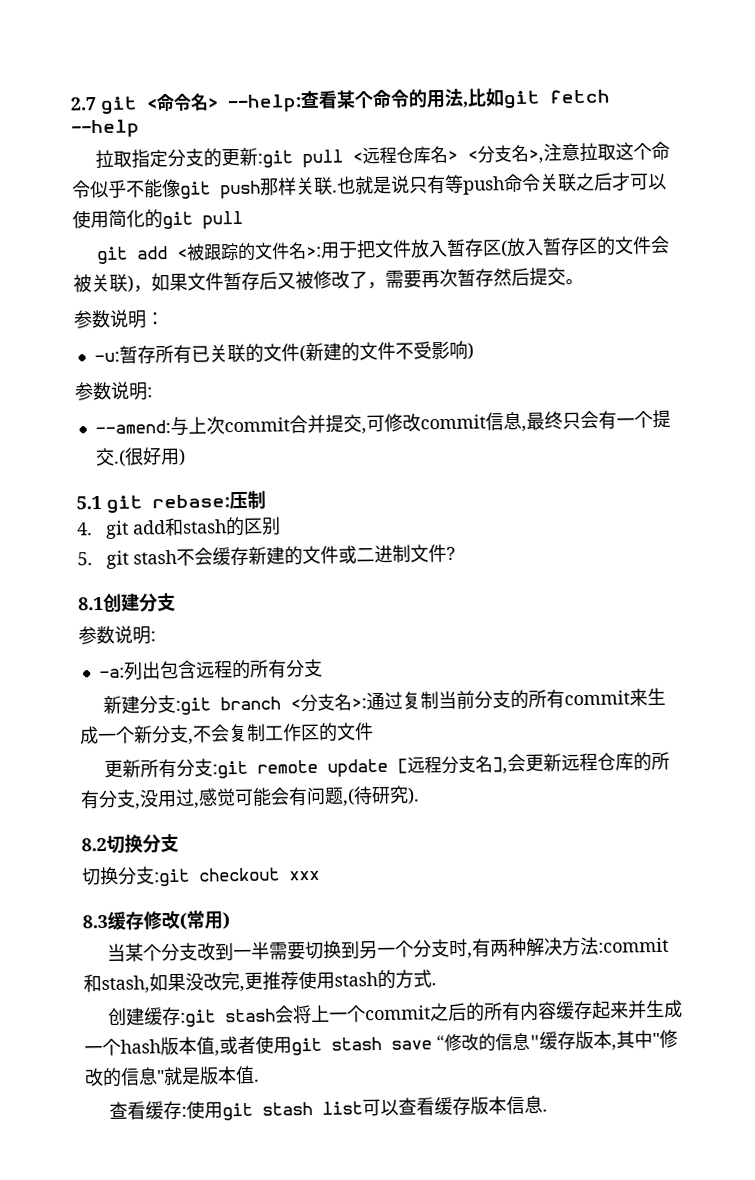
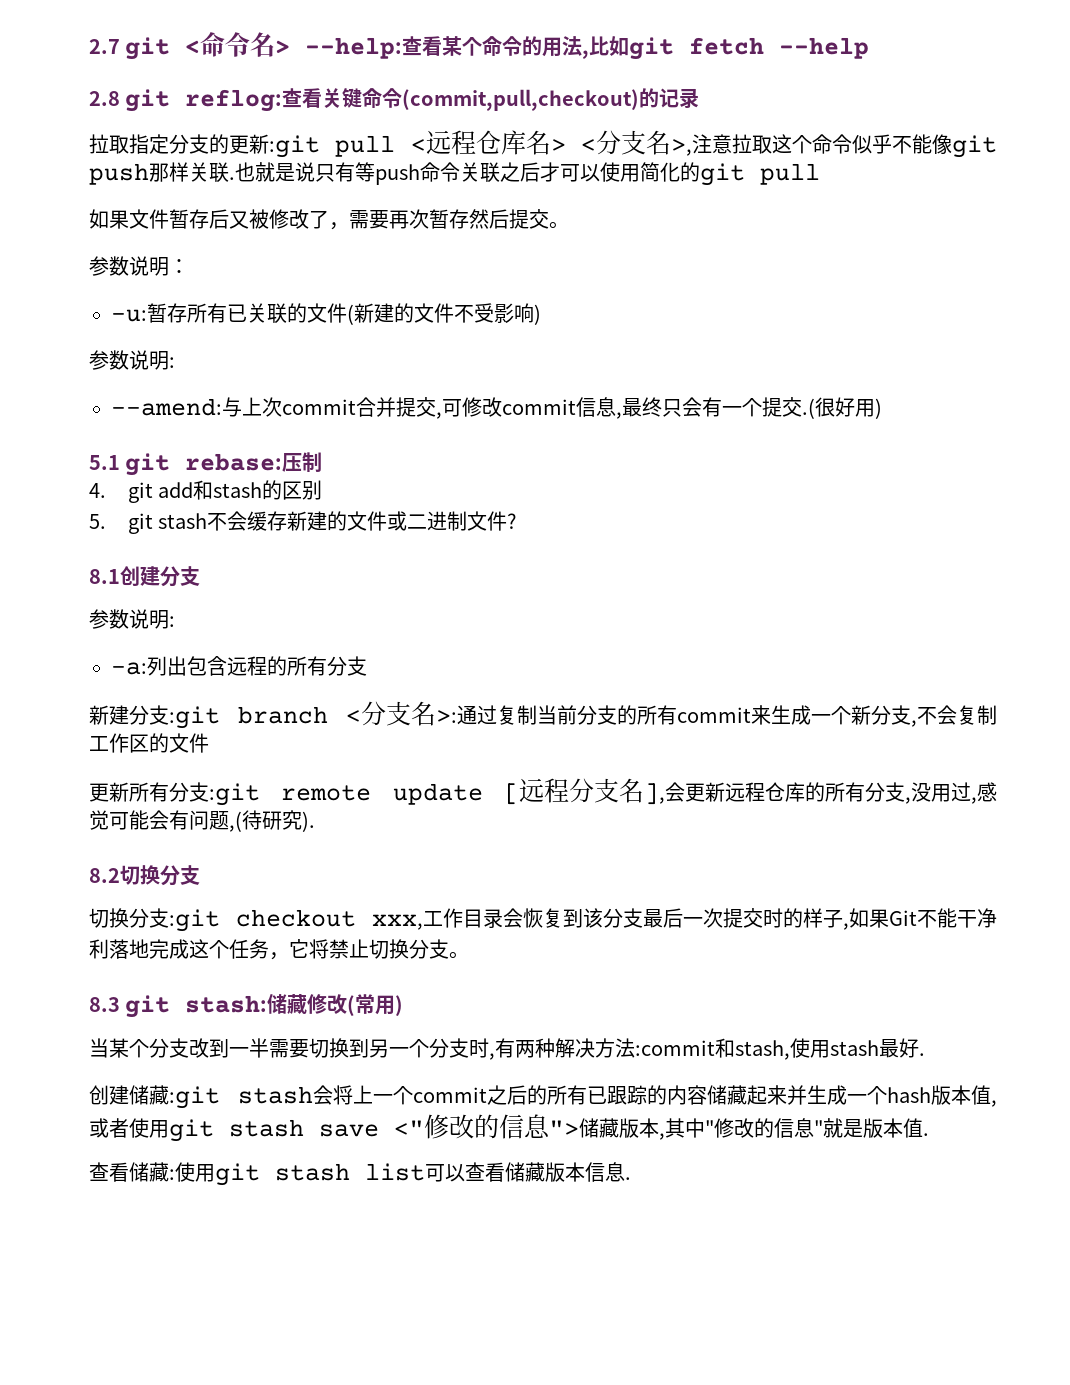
+ 2.8 git reflog:查看关键命令(commit,pull,checkout)的记录
- git add <被跟踪的文件名>:用于把文件放入暂存区(放入暂存区的文件会被关联)，如果文件暂存后又被修改了，需要再次暂存然后提交。
+ 如果文件暂存后又被修改了，需要再次暂存然后提交。
- 切换分支:git checkout xxx
- 8.3缓存修改(常用)
+ 切换分支:git checkout xxx,工作目录会恢复到该分支最后一次提交时的样子,如果Git不能干净利落地完成这个任务，它将禁止切换分支。
+ 8.3 git stash:储藏修改(常用)
- 当某个分支改到一半需要切换到另一个分支时,有两种解决方法:commit和stash,如果没改完,更推荐使用stash的方式.
+ 当某个分支改到一半需要切换到另一个分支时,有两种解决方法:commit和stash,使用stash最好.
- 创建缓存:git stash会将上一个commit之后的所有内容缓存起来并生成一个hash版本值,或者使用git stash save “修改的信息"缓存版本,其中"修改的信息"就是版本值.
+ 创建储藏:git stash会将上一个commit之后的所有已跟踪的内容储藏起来并生成一个hash版本值,或者使用git stash save <"修改的信息">储藏版本,其中"修改的信息"就是版本值.
- 查看缓存:使用git stash list可以查看缓存版本信息.
+ 查看储藏:使用git stash list可以查看储藏版本信息.

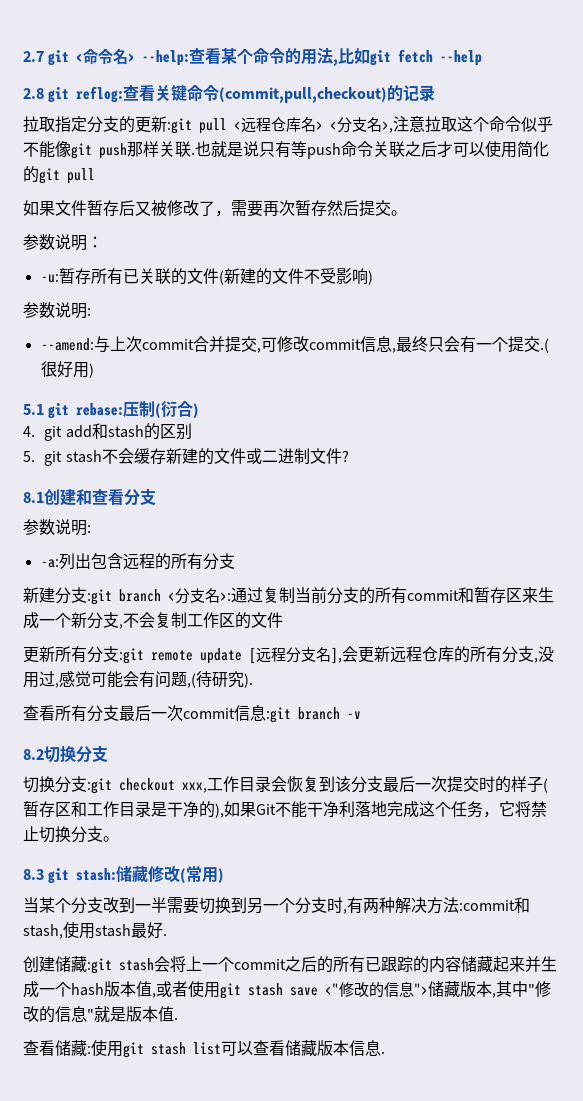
- 5.1 git rebase:压制
+ 5.1 git rebase:压制(衍合)
- 8.1创建分支
+ 8.1创建和查看分支
- 新建分支:git branch <分支名>:通过复制当前分支的所有commit来生成一个新分支,不会复制工作区的文件
+ 新建分支:git branch <分支名>:通过复制当前分支的所有commit和暂存区来生成一个新分支,不会复制工作区的文件
+ 查看所有分支最后一次commit信息:git branch -v
- 切换分支:git checkout xxx,工作目录会恢复到该分支最后一次提交时的样子,如果Git不能干净利落地完成这个任务，它将禁止切换分支。
+ 切换分支:git checkout xxx,工作目录会恢复到该分支最后一次提交时的样子(暂存区和工作目录是干净的),如果Git不能干净利落地完成这个任务，它将禁止切换分支。

